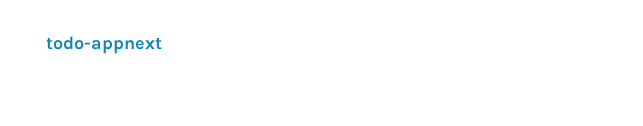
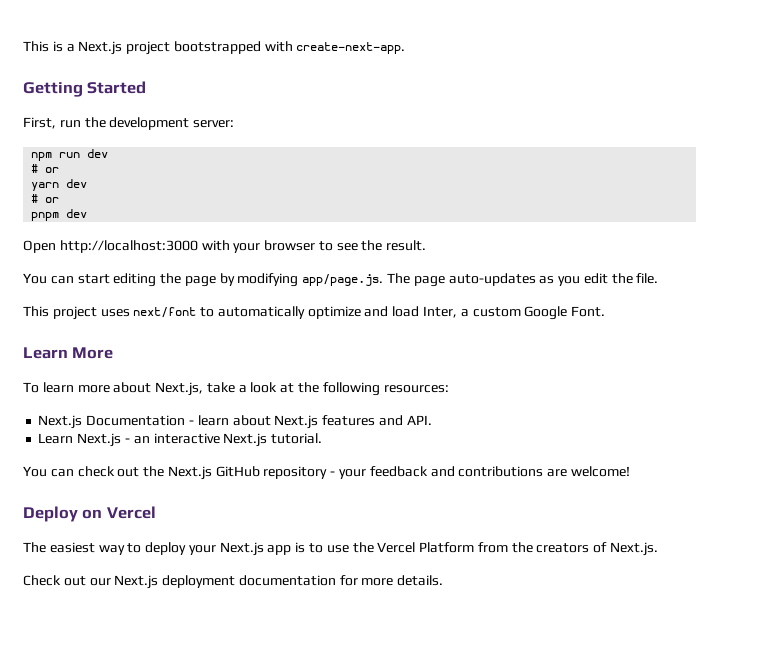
- todo-appnext
+ This is a Next.js project bootstrapped with create-next-app.
+ Getting Started
+ First, run the development server:
+ npm run dev
+ # or
+ yarn dev
+ # or
+ pnpm dev
+ Open http://localhost:3000 with your browser to see the result.
+ You can start editing the page by modifying app/page.js. The page auto-updates as you edit the file.
+ This project uses next/font to automatically optimize and load Inter, a custom Google Font.
+ Learn More
+ To learn more about Next.js, take a look at the following resources:
+ Next.js Documentation - learn about Next.js features and API.
+ Learn Next.js - an interactive Next.js tutorial.
+ You can check out the Next.js GitHub repository - your feedback and contributions are welcome!
+ Deploy on Vercel
+ The easiest way to deploy your Next.js app is to use the Vercel Platform from the creators of Next.js.
+ Check out our Next.js deployment documentation for more details.

